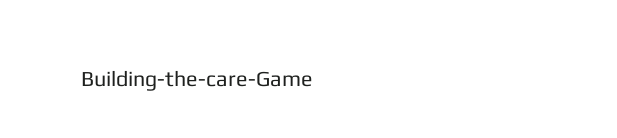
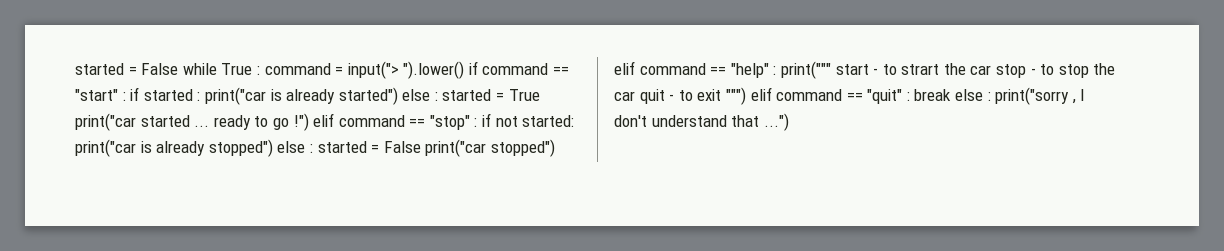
- Building-the-care-Game
+ started = False while True : command = input("> ").lower() if command == "start" : if started : print("car is already started") else : started = True print("car started ... ready to go !") elif command == "stop" : if not started: print("car is already stopped") else : started = False print("car stopped") elif command == "help" : print(""" start - to strart the car stop - to stop the car quit - to exit """) elif command == "quit" : break else : print("sorry , I don't understand that ...")

